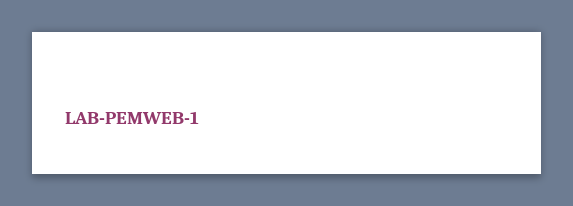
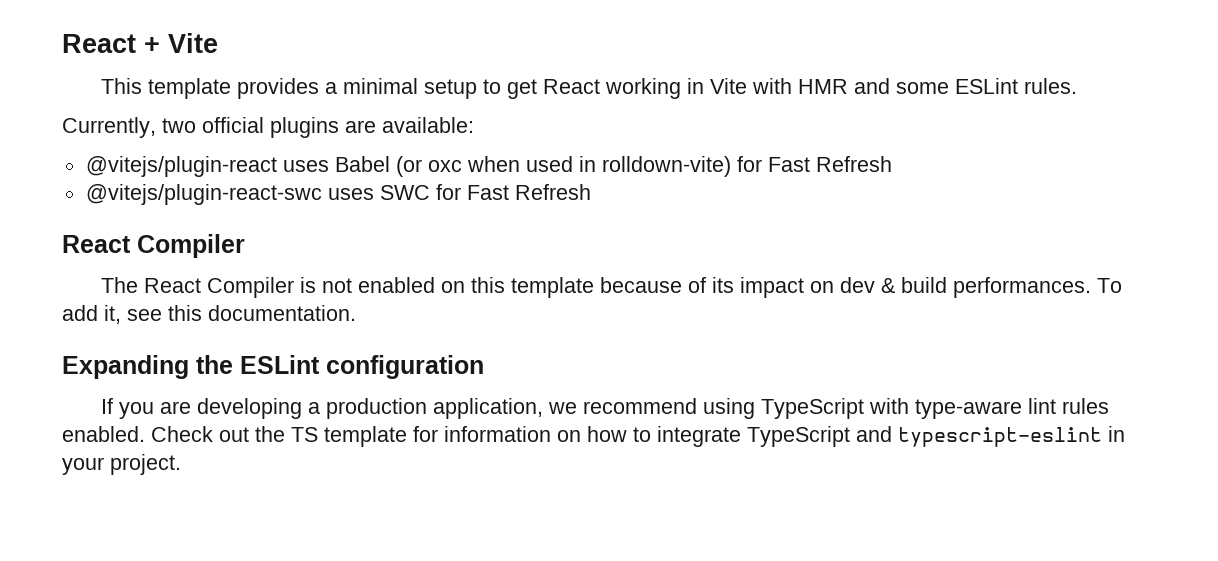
- LAB-PEMWEB-1
+ React + Vite
+ This template provides a minimal setup to get React working in Vite with HMR and some ESLint rules.
+ Currently, two official plugins are available:
+ @vitejs/plugin-react uses Babel (or oxc when used in rolldown-vite) for Fast Refresh
+ @vitejs/plugin-react-swc uses SWC for Fast Refresh
+ React Compiler
+ The React Compiler is not enabled on this template because of its impact on dev & build performances. To add it, see this documentation.
+ Expanding the ESLint configuration
+ If you are developing a production application, we recommend using TypeScript with type-aware lint rules enabled. Check out the TS template for information on how to integrate TypeScript and typescript-eslint in your project.

